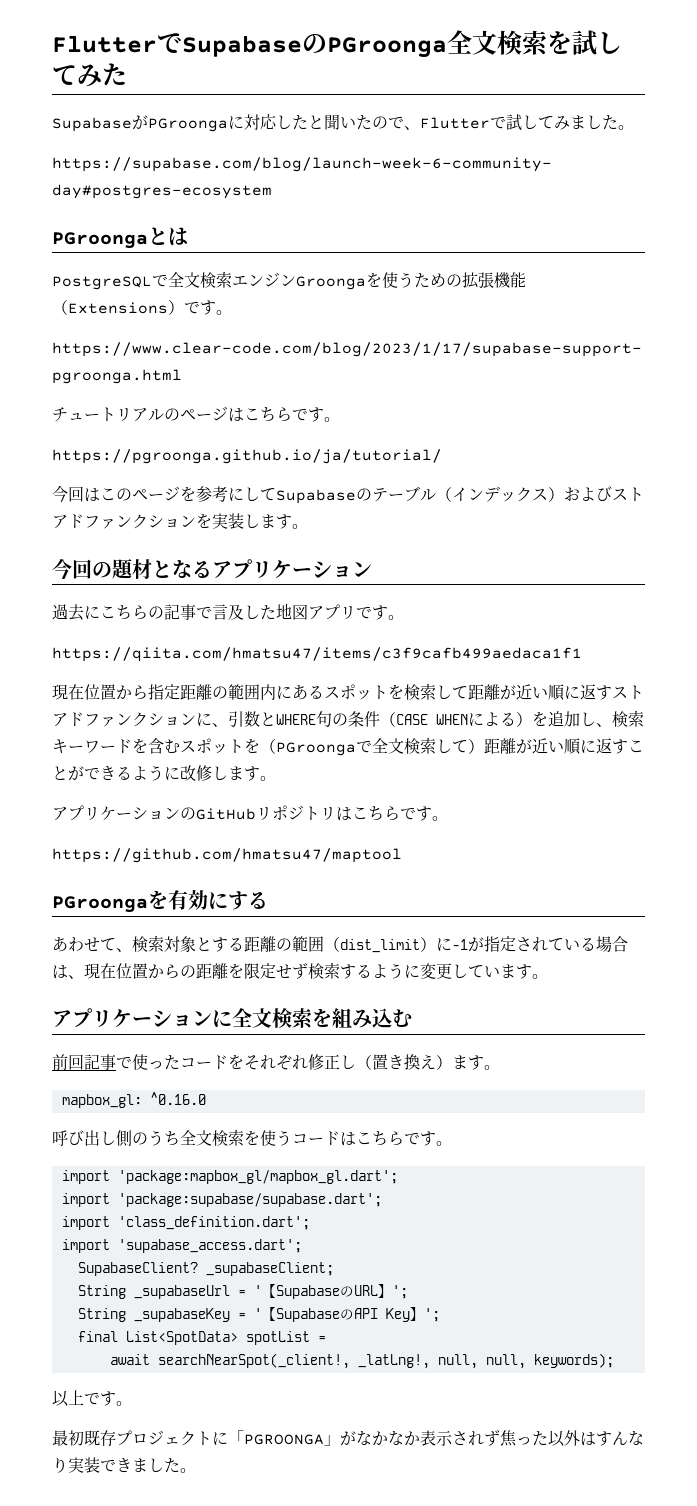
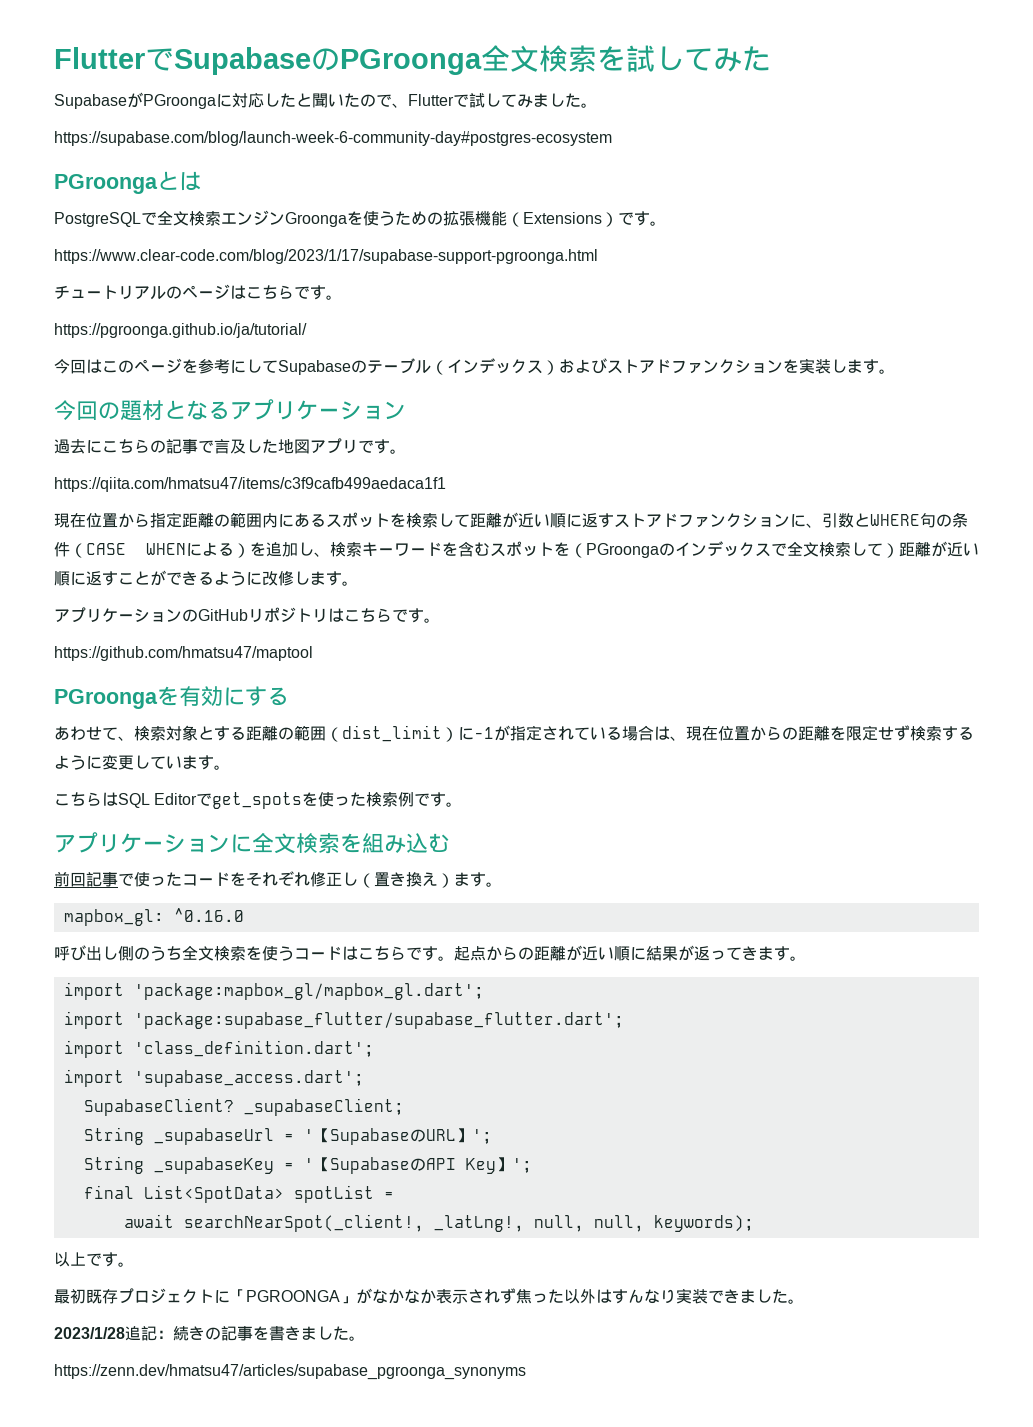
- 現在位置から指定距離の範囲内にあるスポットを検索して距離が近い順に返すストアドファンクションに、引数とWHERE句の条件（CASE WHENによる）を追加し、検索キーワードを含むスポットを（PGroongaで全文検索して）距離が近い順に返すことができるように改修します。
+ 現在位置から指定距離の範囲内にあるスポットを検索して距離が近い順に返すストアドファンクションに、引数とWHERE句の条件（CASE WHENによる）を追加し、検索キーワードを含むスポットを（PGroongaのインデックスで全文検索して）距離が近い順に返すことができるように改修します。
+ こちらはSQL Editorでget_spotsを使った検索例です。
+ 起点からの距離が近い順に結果が返ってきます。
- import 'package:supabase/supabase.dart';
+ import 'package:supabase_flutter/supabase_flutter.dart';
+ 2023/1/28追記：続きの記事を書きました。
+ https://zenn.dev/hmatsu47/articles/supabase_pgroonga_synonyms

